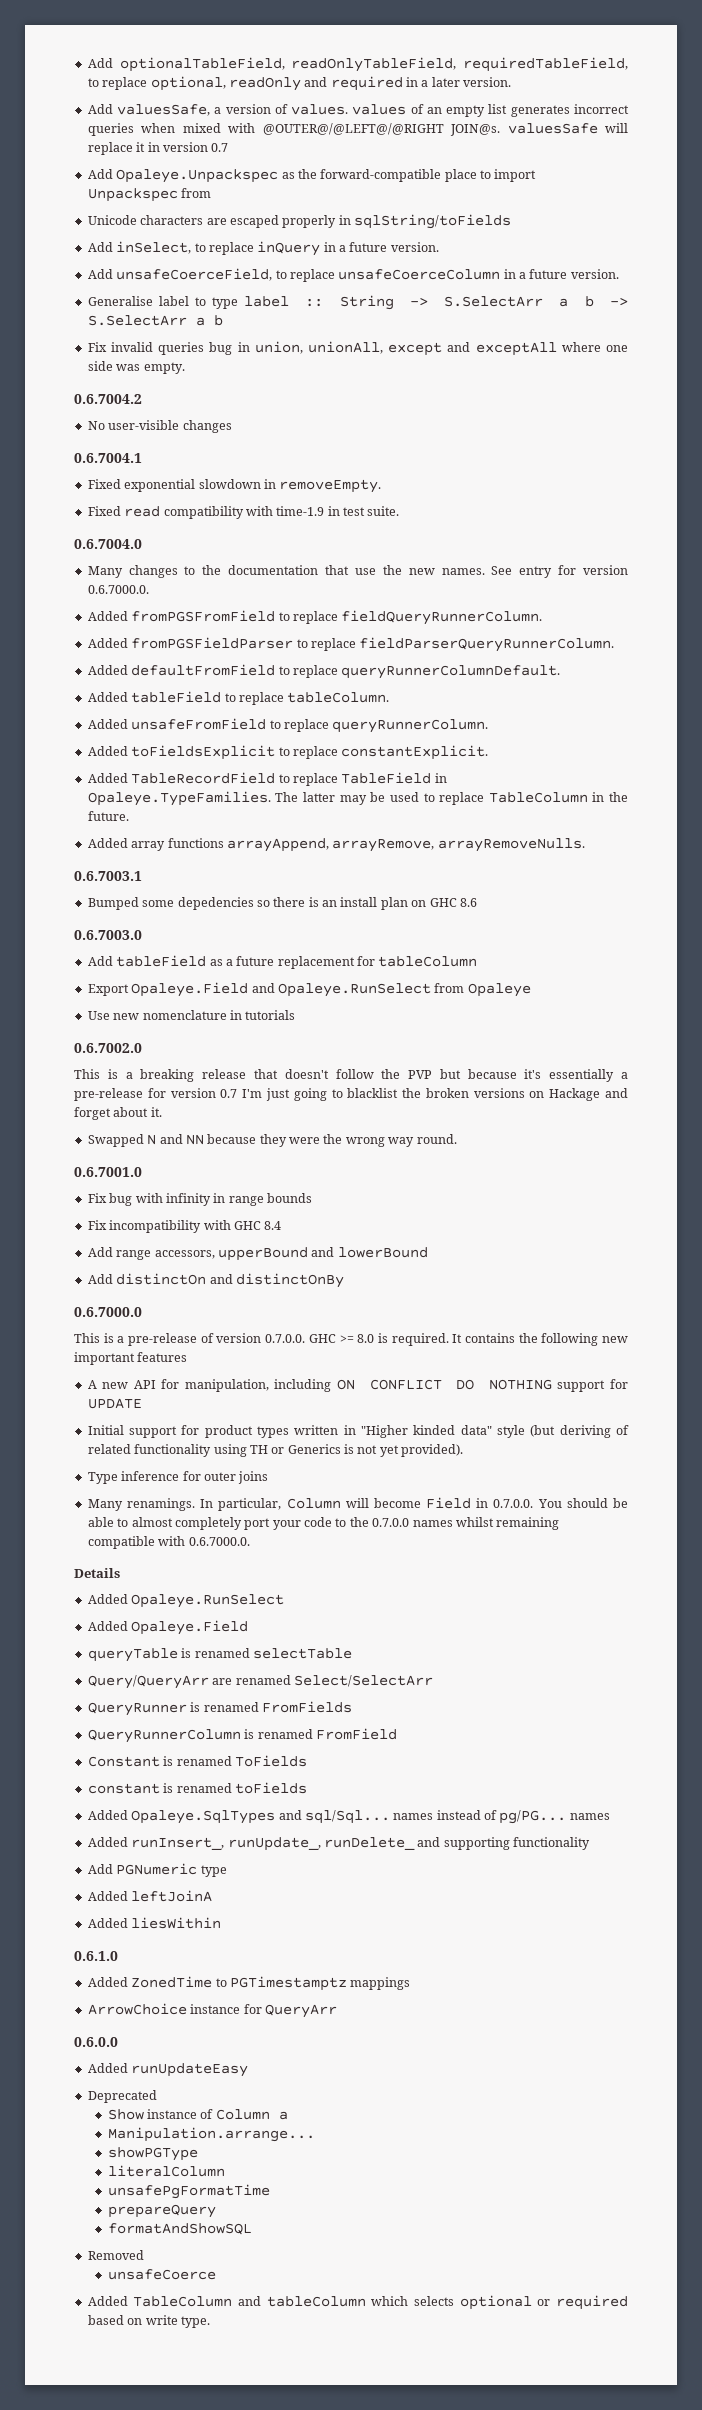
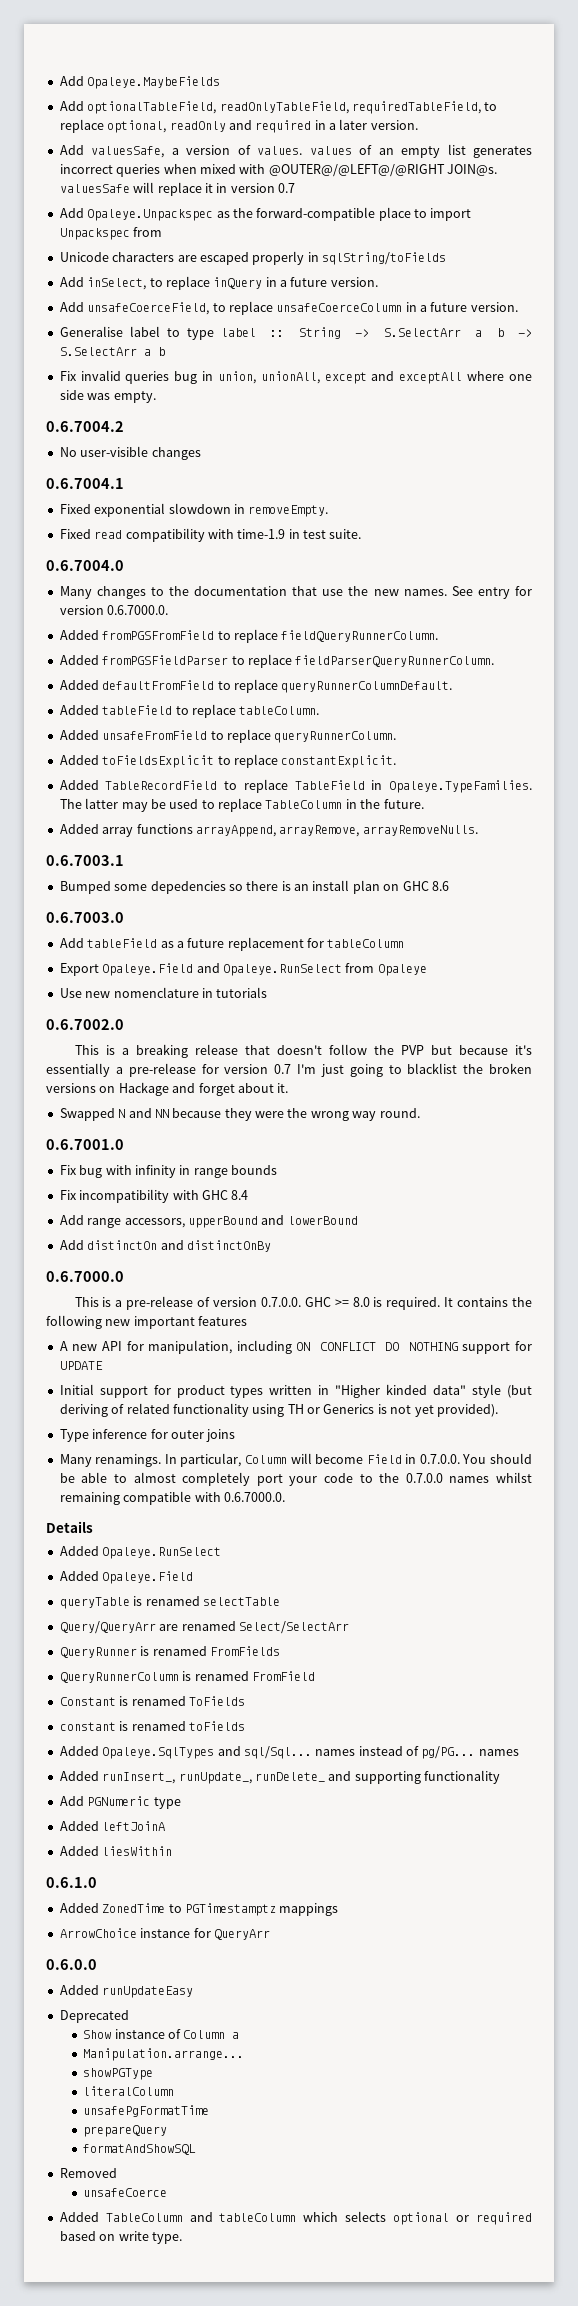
+ Add Opaleye.MaybeFields

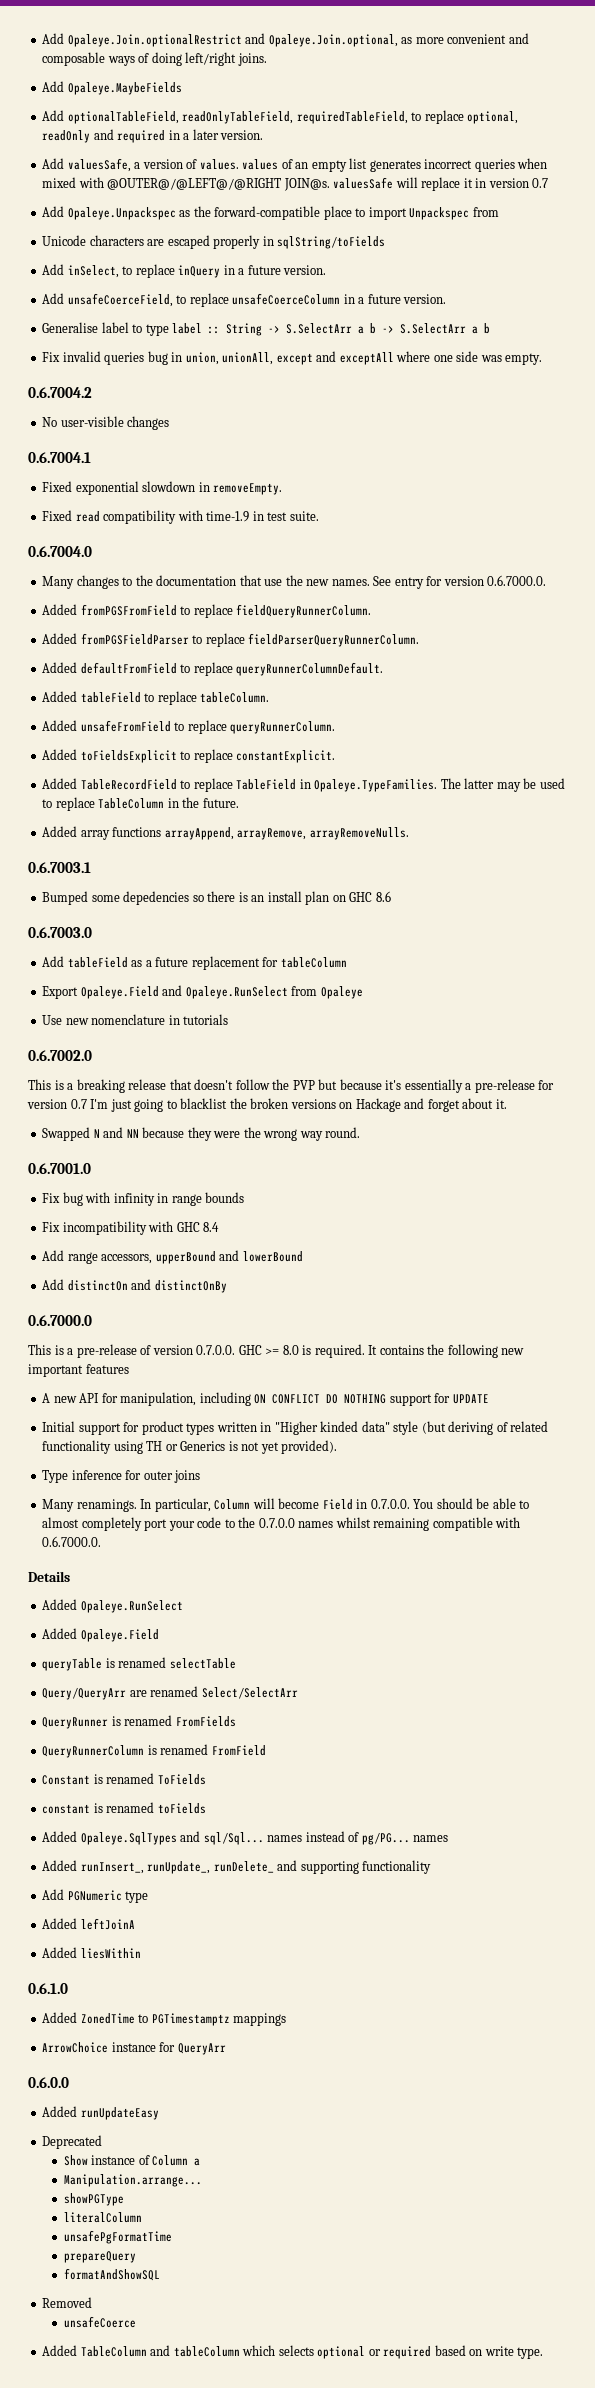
+ Add Opaleye.Join.optionalRestrict and Opaleye.Join.optional, as more convenient and composable ways of doing left/right joins.

